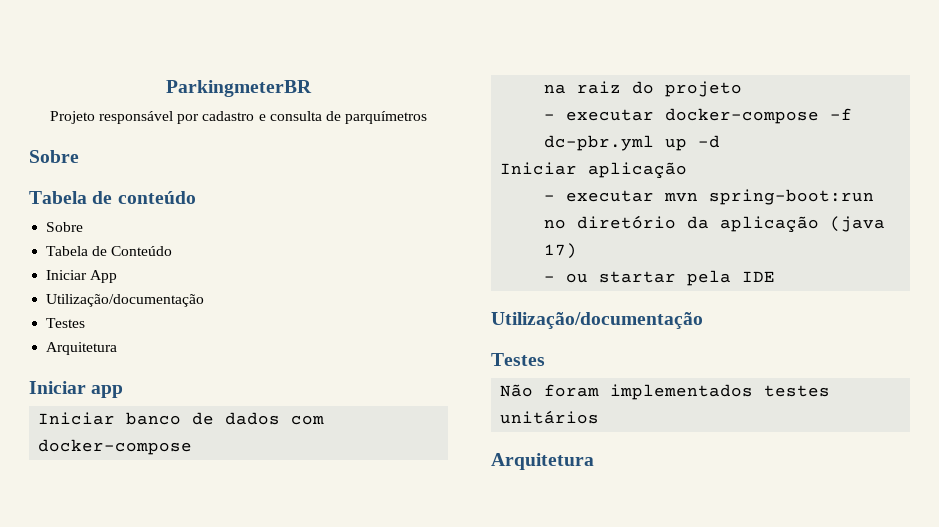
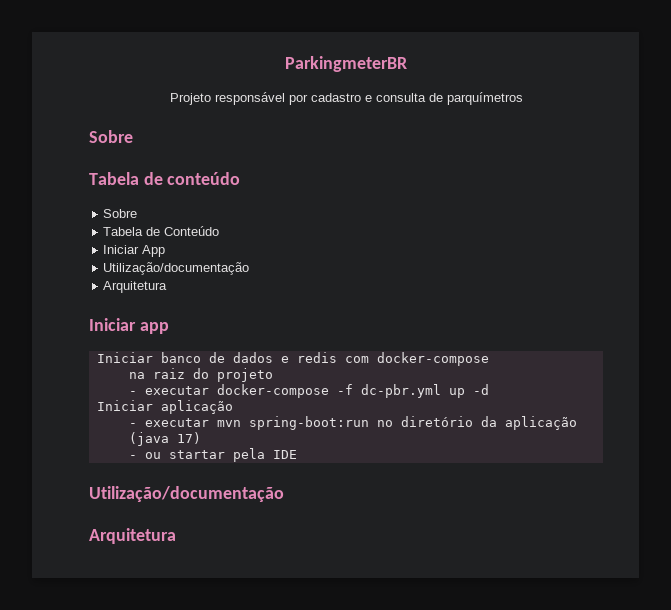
  Iniciar App
  Utilização/documentação
- Testes
- Iniciar banco de dados com docker-compose
+ Iniciar banco de dados e redis com docker-compose
  - ou startar pela IDE
  Utilização/documentação
- Testes
- Não foram implementados testes unitários

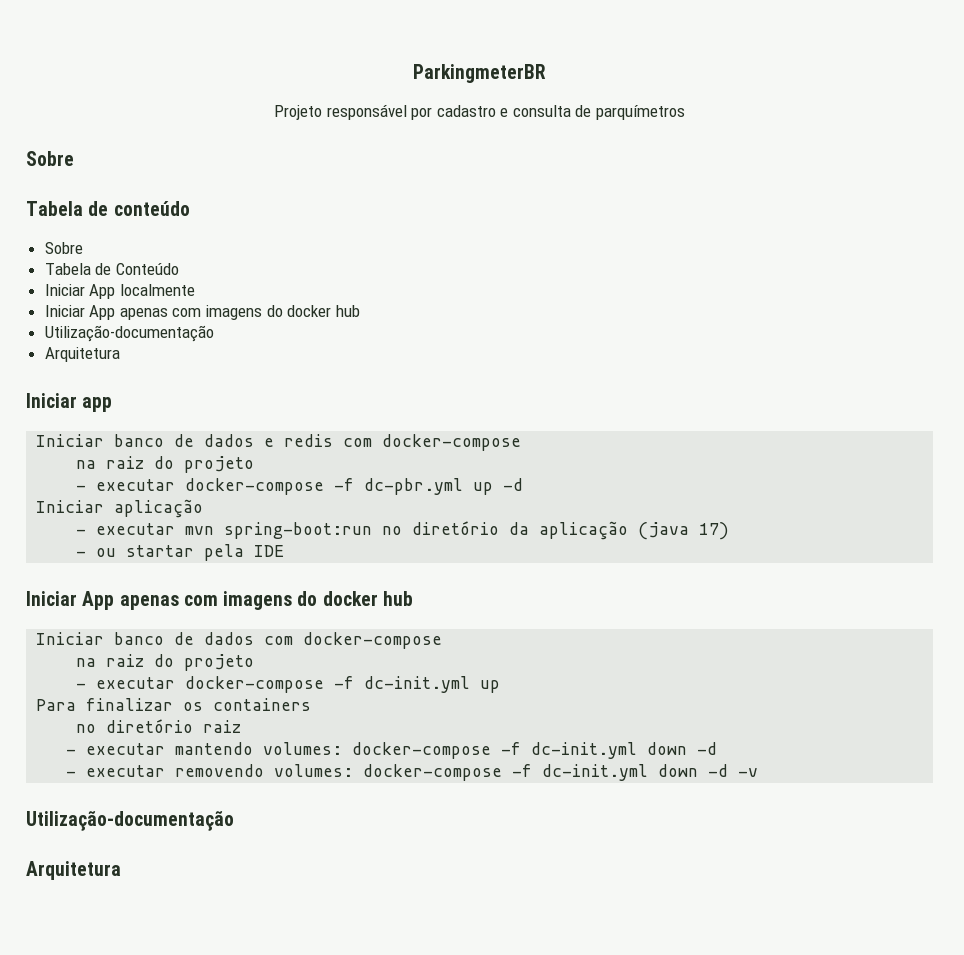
- Iniciar App
- Utilização/documentação
+ Iniciar App localmente
+ Iniciar App apenas com imagens do docker hub
+ Utilização-documentação
  - ou startar pela IDE
- Utilização/documentação
+ Iniciar App apenas com imagens do docker hub
+ Iniciar banco de dados com docker-compose
+ na raiz do projeto
+ - executar docker-compose -f dc-init.yml up
+ Para finalizar os containers
+ no diretório raiz
+ - executar mantendo volumes: docker-compose -f dc-init.yml down -d
+ - executar removendo volumes: docker-compose -f dc-init.yml down -d -v
+ Utilização-documentação

